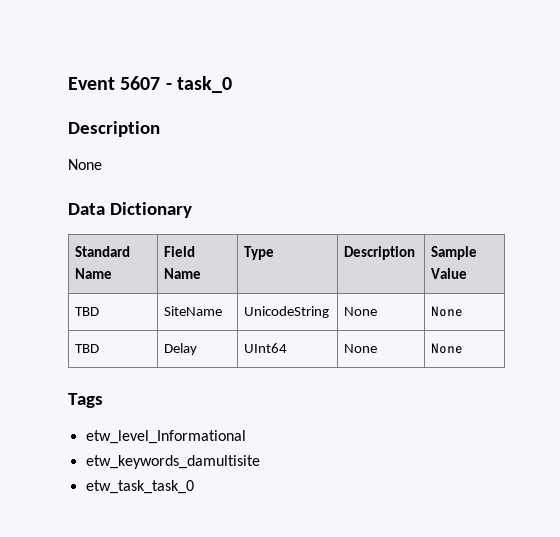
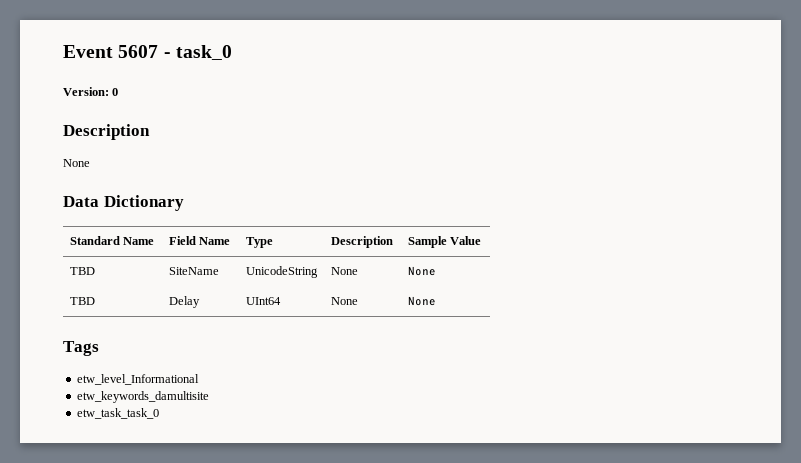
+ Version: 0

